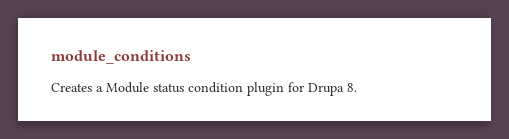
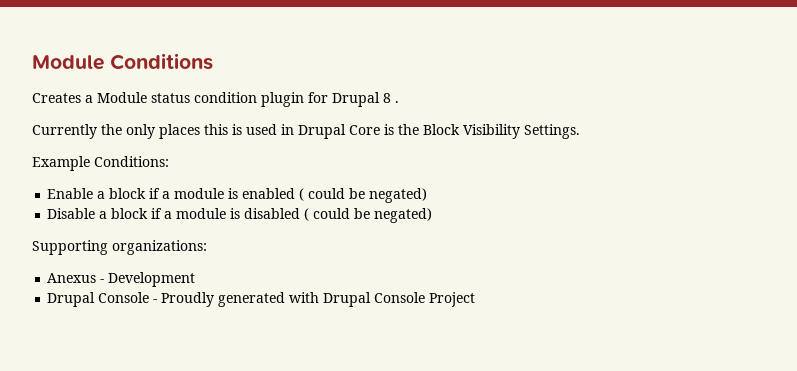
- module_conditions
+ Module Conditions
- Creates a Module status condition plugin for Drupa 8.
+ Creates a Module status condition plugin for Drupal 8 .
+ Currently the only places this is used in Drupal Core is the Block Visibility Settings.
+ Example Conditions:
+ Enable a block if a module is enabled ( could be negated)
+ Disable a block if a module is disabled ( could be negated)
+ Supporting organizations:
+ Anexus - Development
+ Drupal Console - Proudly generated with Drupal Console Project

